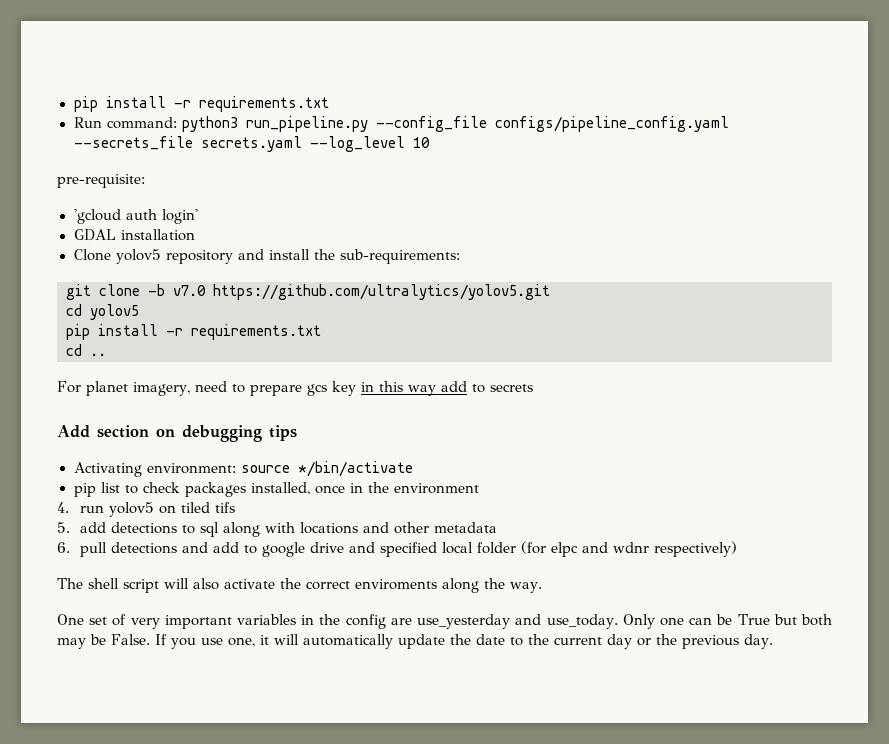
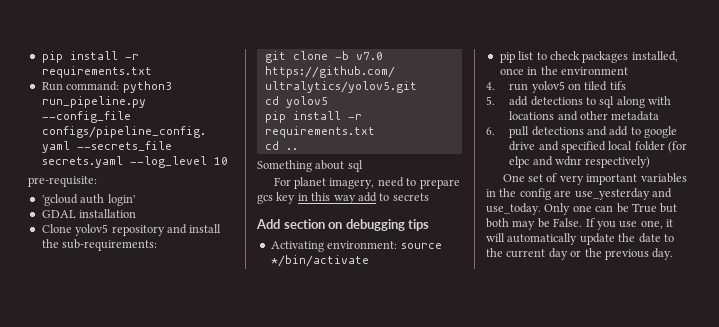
+ Something about sql
- The shell script will also activate the correct enviroments along the way.

